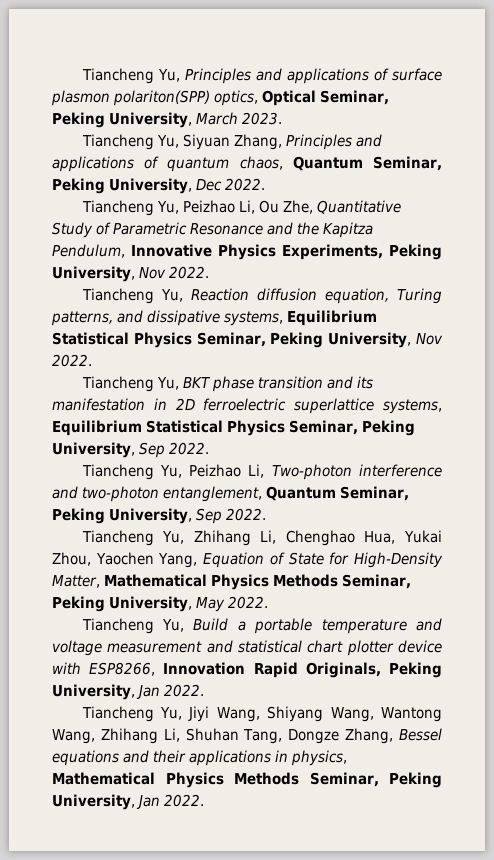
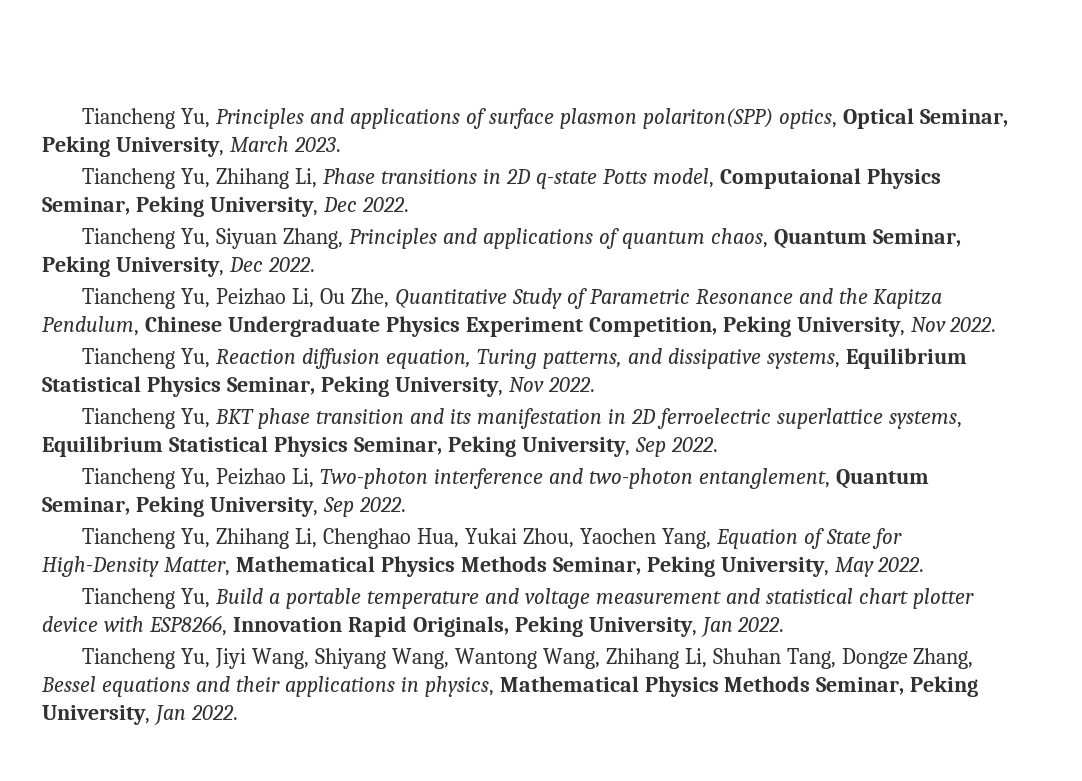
+ Tiancheng Yu, Zhihang Li, Phase transitions in 2D q-state Potts model, Computaional Physics Seminar, Peking University, Dec 2022.
- Tiancheng Yu, Peizhao Li, Ou Zhe, Quantitative Study of Parametric Resonance and the Kapitza Pendulum, Innovative Physics Experiments, Peking University, Nov 2022.
+ Tiancheng Yu, Peizhao Li, Ou Zhe, Quantitative Study of Parametric Resonance and the Kapitza Pendulum, Chinese Undergraduate Physics Experiment Competition, Peking University, Nov 2022.

